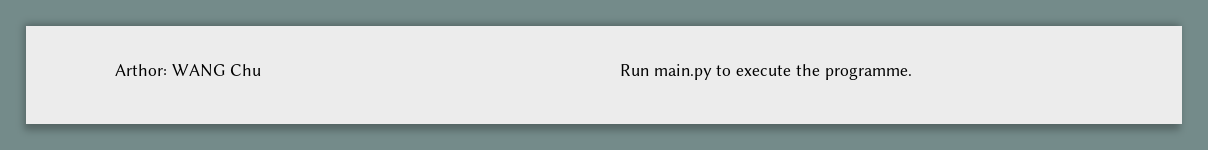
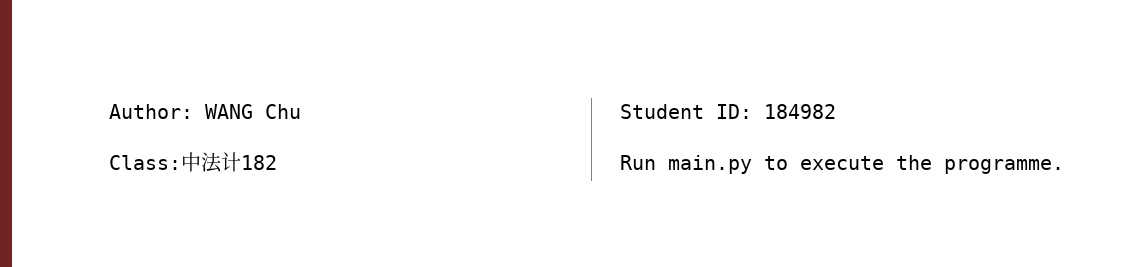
- Arthor: WANG Chu
+ Author: WANG Chu
+ Class:中法计182
+ Student ID: 184982

